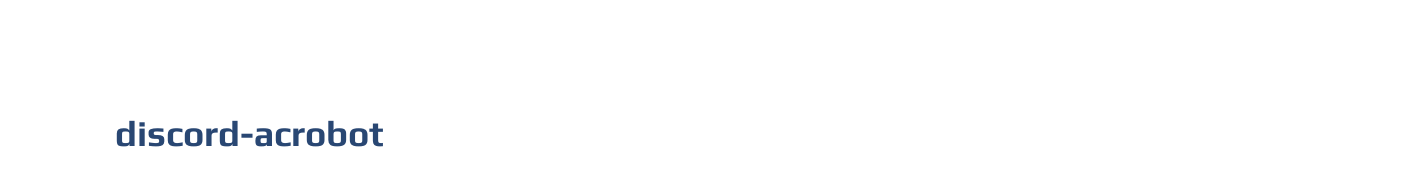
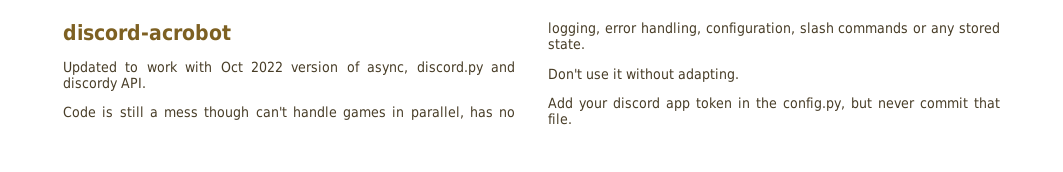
+ Updated to work with Oct 2022 version of async, discord.py and discordy API.
+ Code is still a mess though can't handle games in parallel, has no logging, error handling, configuration, slash commands or any stored state.
+ Don't use it without adapting.
+ Add your discord app token in the config.py, but never commit that file.

